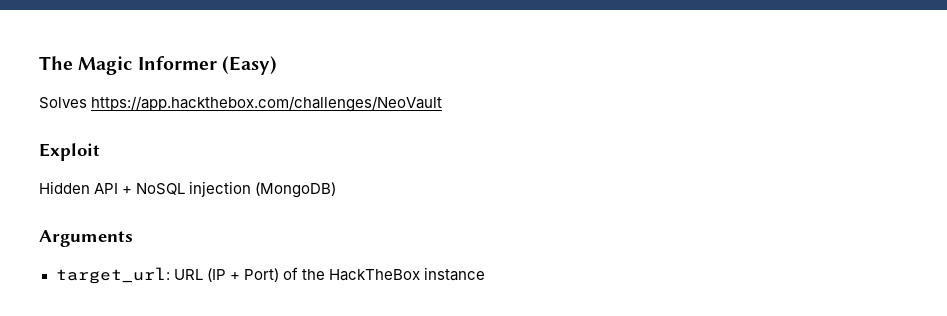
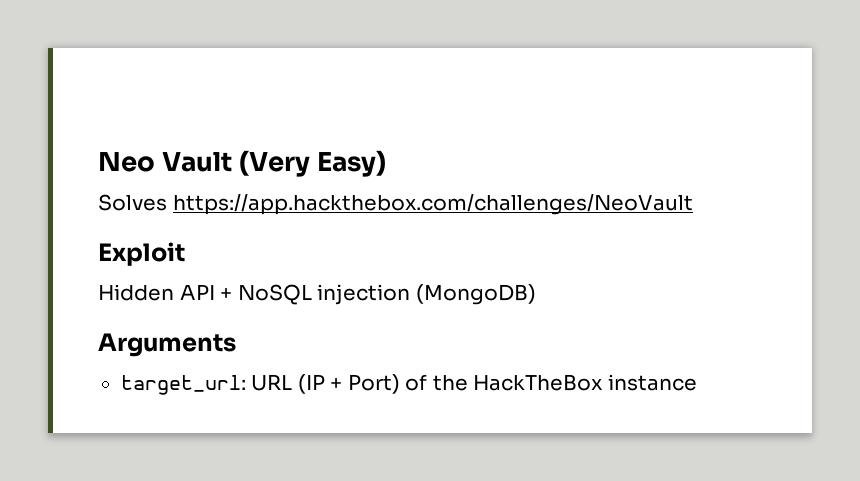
- The Magic Informer (Easy)
+ Neo Vault (Very Easy)

